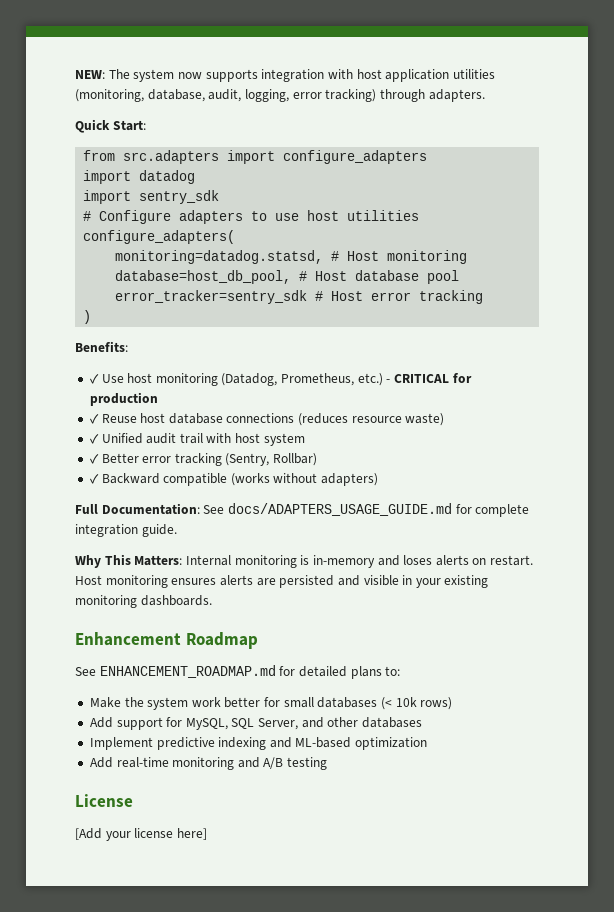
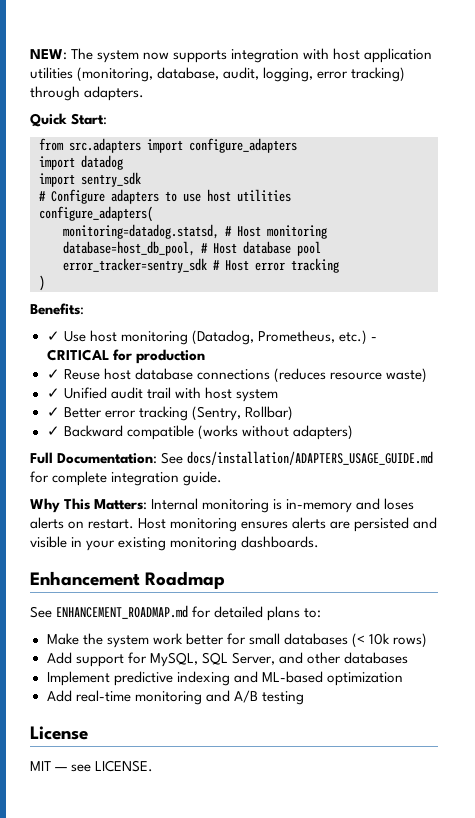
- Full Documentation: See docs/ADAPTERS_USAGE_GUIDE.md for complete integration guide.
+ Full Documentation: See docs/installation/ADAPTERS_USAGE_GUIDE.md for complete integration guide.
- [Add your license here]
+ MIT — see LICENSE.

